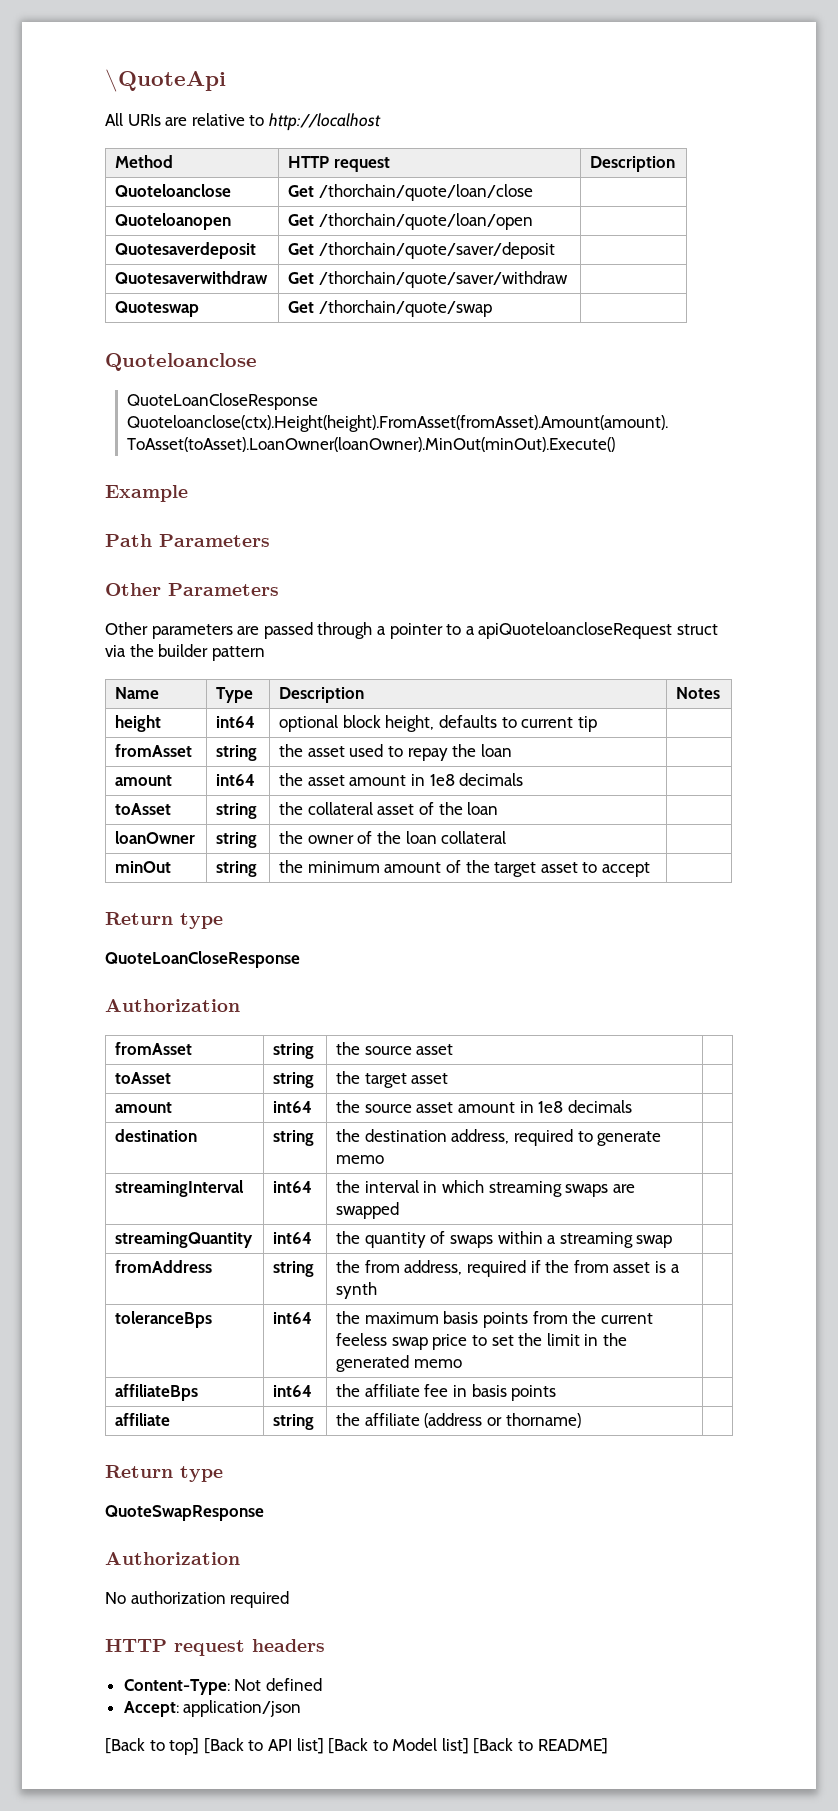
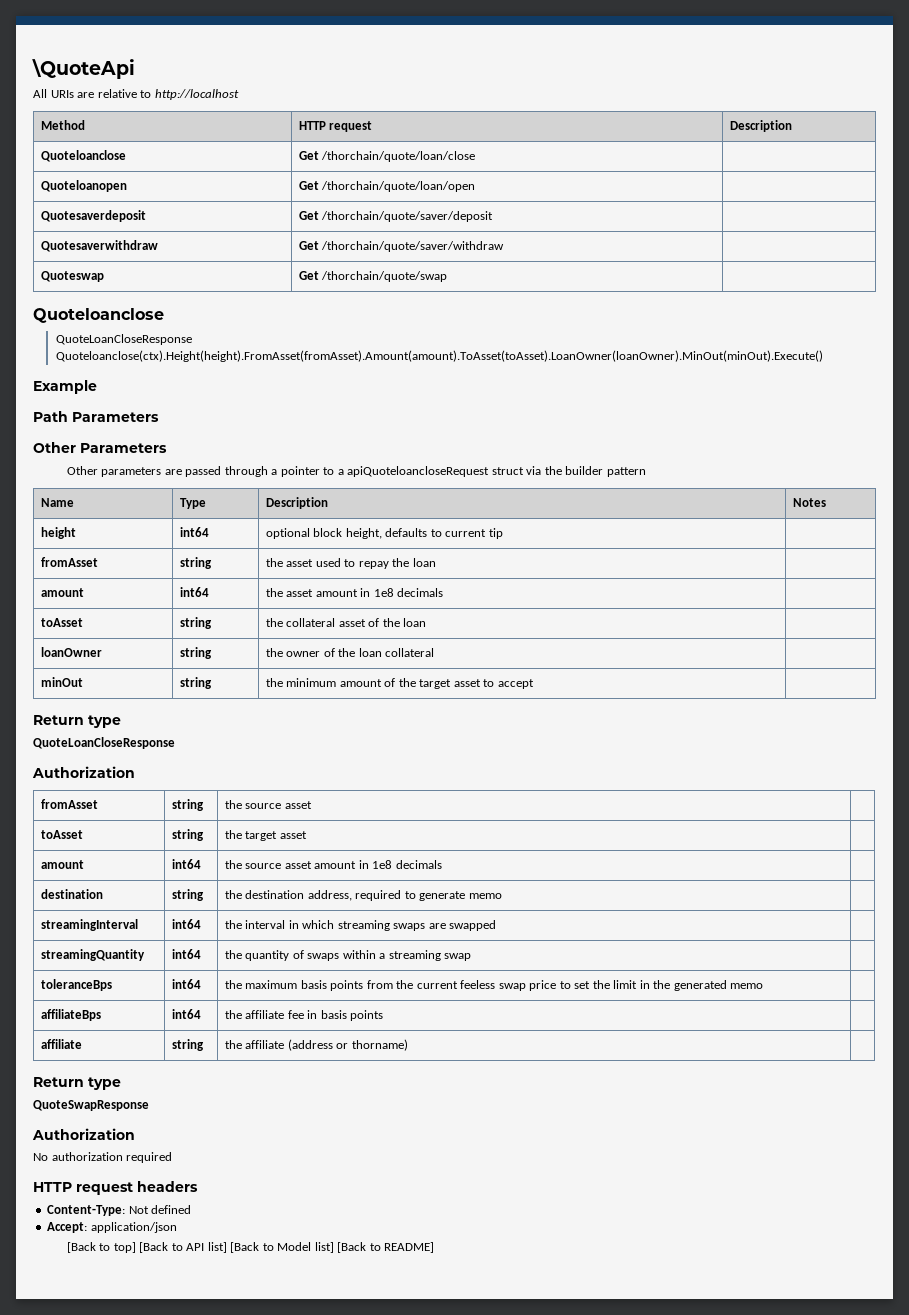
- fromAddress | string | the from address, required if the from asset is a synth |

